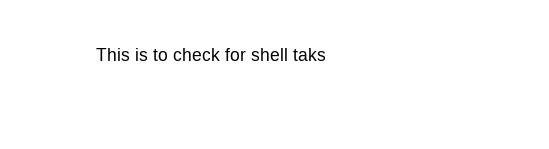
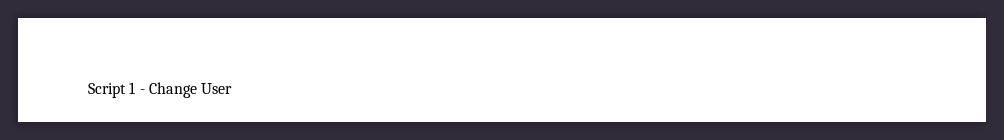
- This is to check for shell taks
+ Script 1 - Change User

